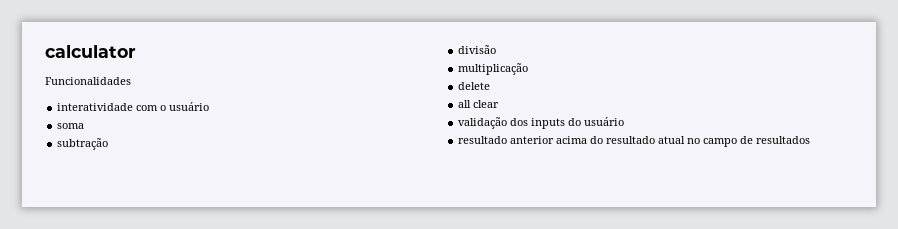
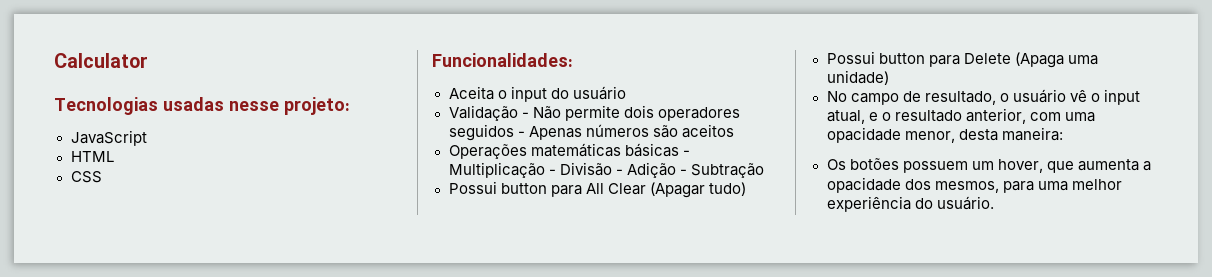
- calculator
- Funcionalidades
- interatividade com o usuário
- soma
- subtração
- divisão
- multiplicação
- delete
- all clear
- validação dos inputs do usuário
- resultado anterior acima do resultado atual no campo de resultados
+ Calculator
+ Tecnologias usadas nesse projeto:
+ JavaScript
+ HTML
+ CSS
+ Funcionalidades:
+ Aceita o input do usuário
+ Validação - Não permite dois operadores seguidos - Apenas números são aceitos
+ Operações matemáticas básicas - Multiplicação - Divisão - Adição - Subtração
+ Possui button para All Clear (Apagar tudo)
+ Possui button para Delete (Apaga uma unidade)
+ No campo de resultado, o usuário vê o input atual, e o resultado anterior, com uma opacidade menor, desta maneira:
+ Os botões possuem um hover, que aumenta a opacidade dos mesmos, para uma melhor experiência do usuário.

